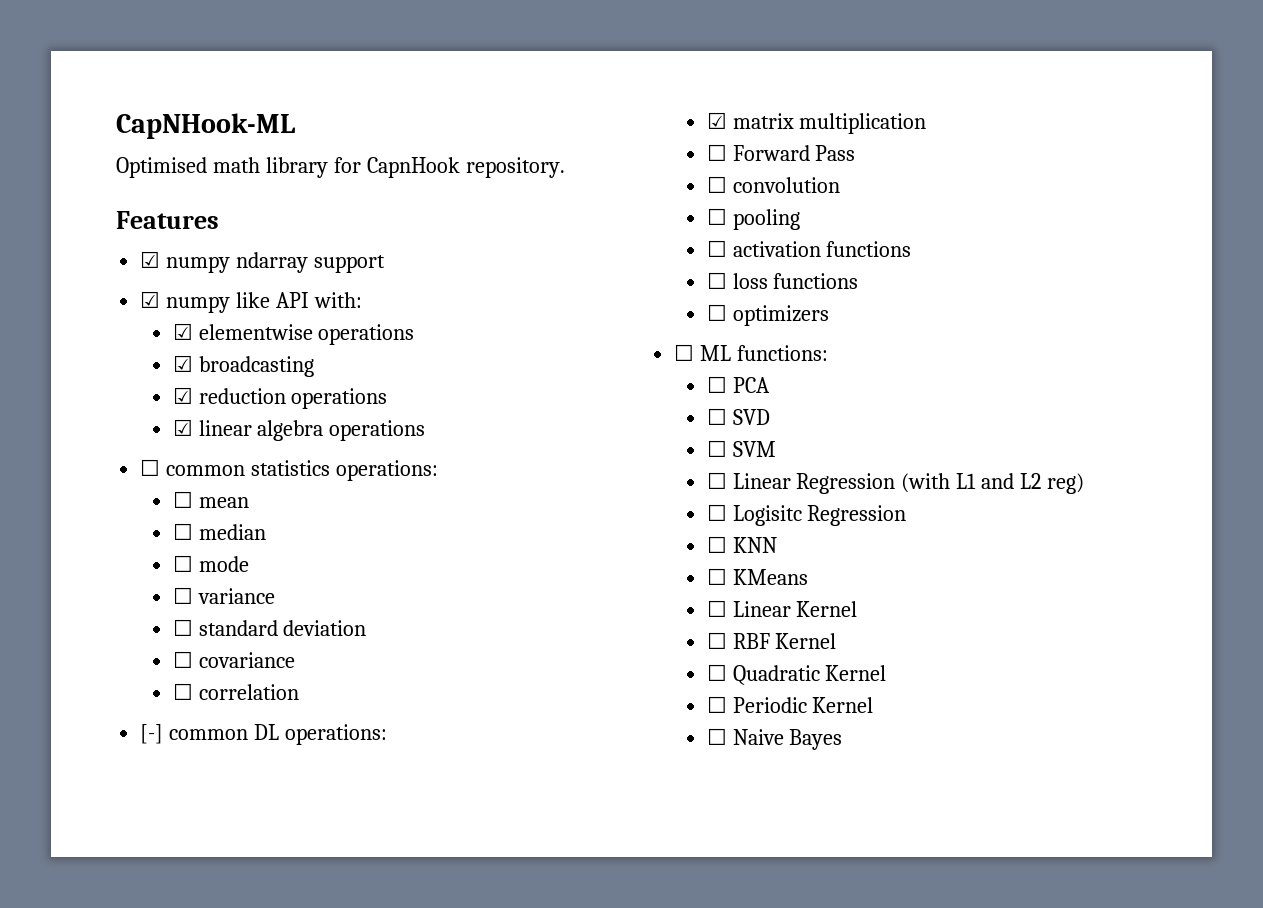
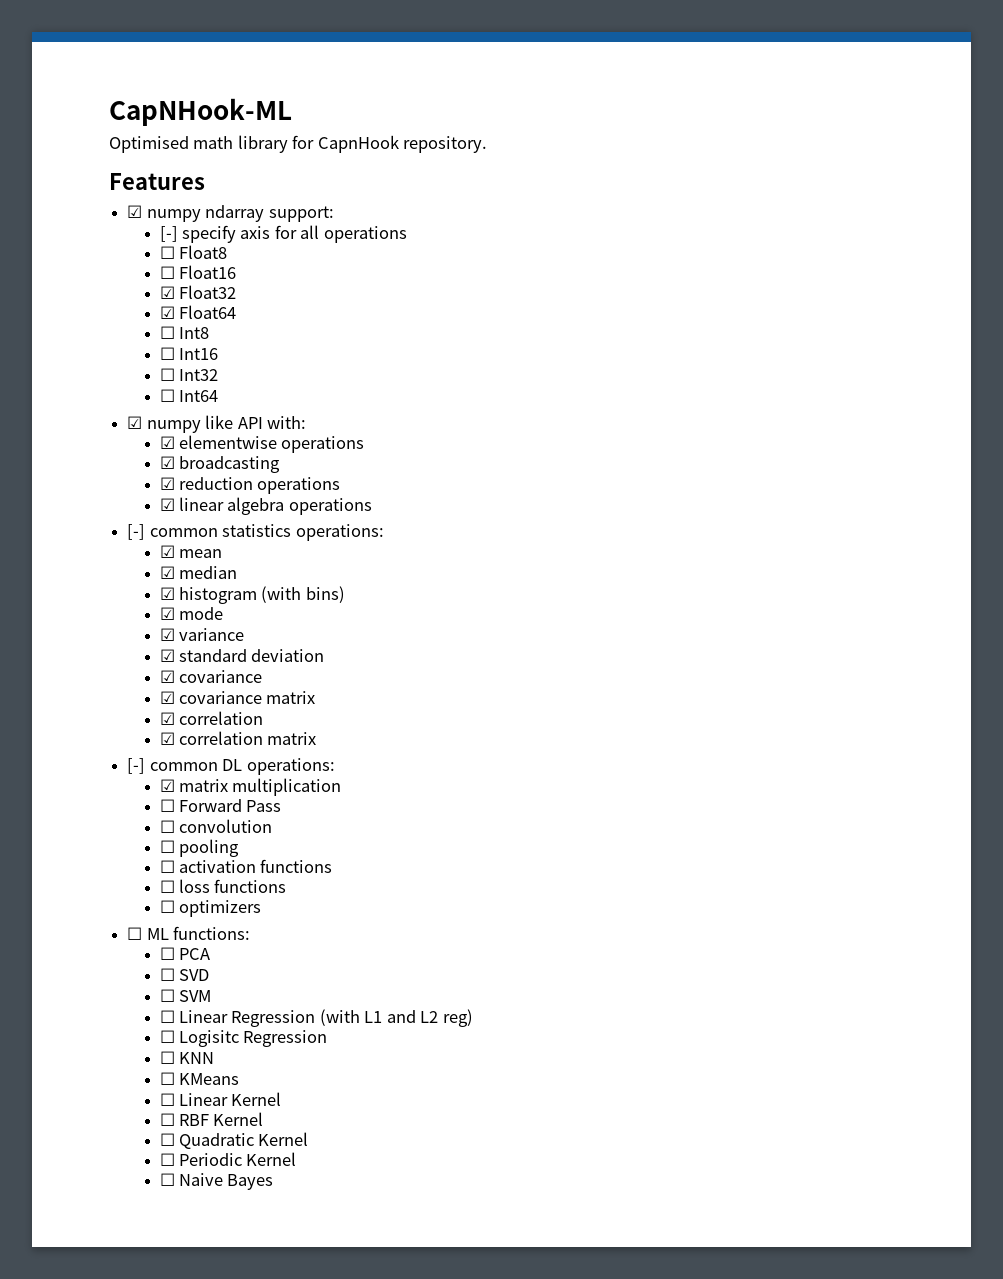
- ☑ numpy ndarray support
+ ☑ numpy ndarray support:
+ [-] specify axis for all operations
+ ☐ Float8
+ ☐ Float16
+ ☑ Float32
+ ☑ Float64
+ ☐ Int8
+ ☐ Int16
+ ☐ Int32
+ ☐ Int64
- ☐ common statistics operations:
+ [-] common statistics operations:
- ☐ mean
+ ☑ mean
- ☐ median
+ ☑ median
- ☐ mode
+ ☑ histogram (with bins)
+ ☑ mode
- ☐ variance
+ ☑ variance
- ☐ standard deviation
- ☐ covariance
+ ☑ standard deviation
+ ☑ covariance
- ☐ correlation
+ ☑ covariance matrix
+ ☑ correlation
+ ☑ correlation matrix

